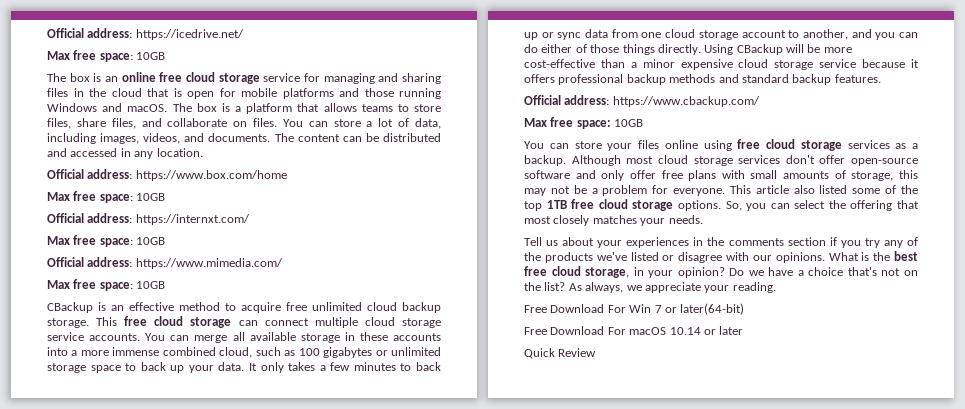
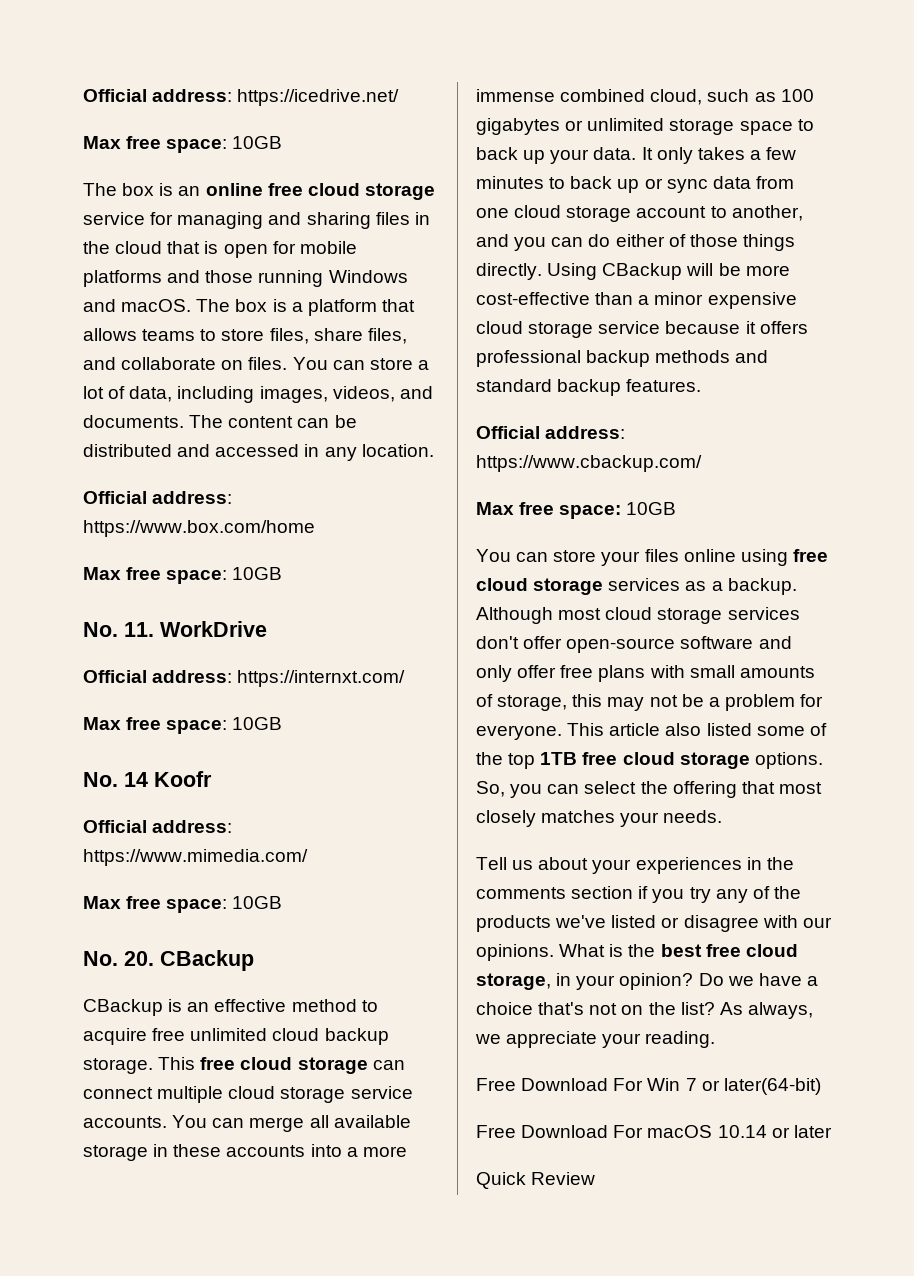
+ No. 11. WorkDrive
+ No. 14 Koofr
+ No. 20. CBackup

